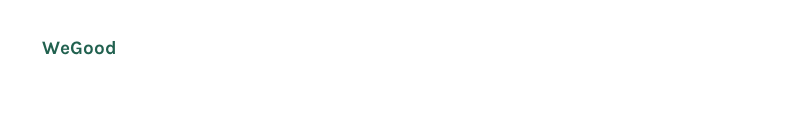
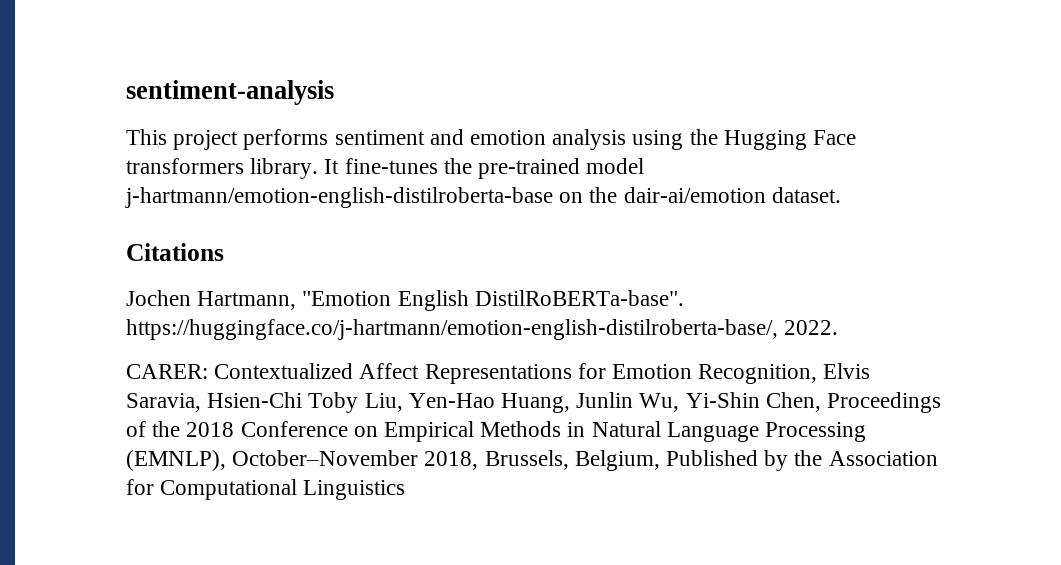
- WeGood
+ sentiment-analysis
+ This project performs sentiment and emotion analysis using the Hugging Face transformers library. It fine-tunes the pre-trained model j-hartmann/emotion-english-distilroberta-base on the dair-ai/emotion dataset.
+ Citations
+ Jochen Hartmann, "Emotion English DistilRoBERTa-base". https://huggingface.co/j-hartmann/emotion-english-distilroberta-base/, 2022.
+ CARER: Contextualized Affect Representations for Emotion Recognition, Elvis Saravia, Hsien-Chi Toby Liu, Yen-Hao Huang, Junlin Wu, Yi-Shin Chen, Proceedings of the 2018 Conference on Empirical Methods in Natural Language Processing (EMNLP), October–November 2018, Brussels, Belgium, Published by the Association for Computational Linguistics

